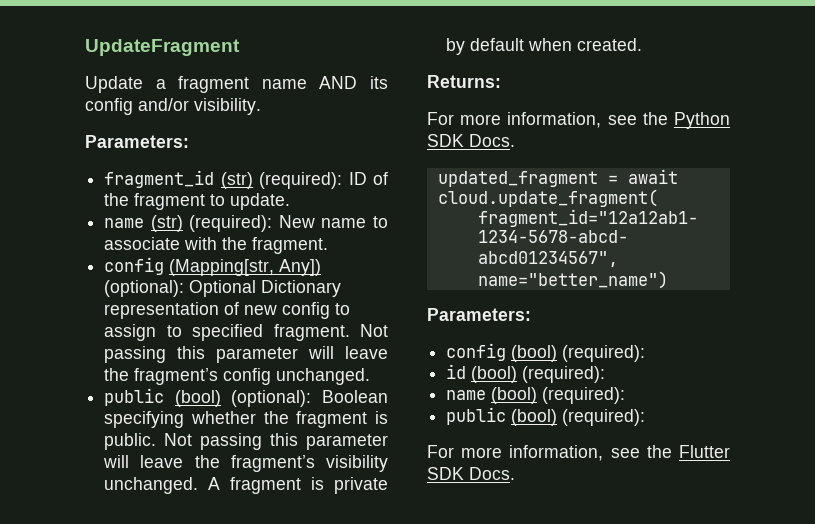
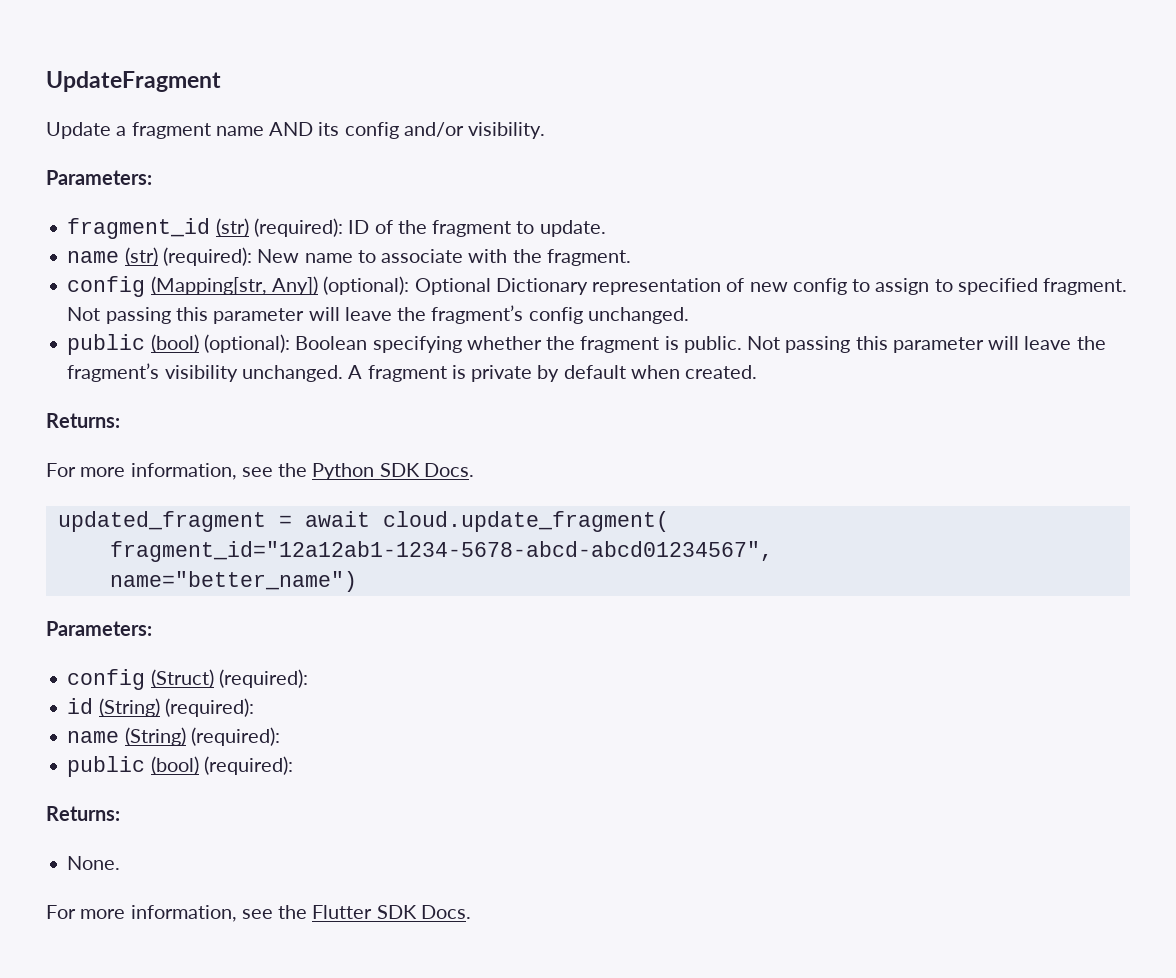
- config (bool) (required):
+ config (Struct) (required):
- id (bool) (required):
+ id (String) (required):
- name (bool) (required):
+ name (String) (required):
  public (bool) (required):
+ Returns:
+ None.

